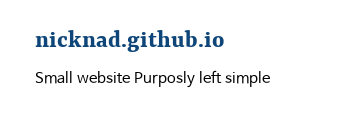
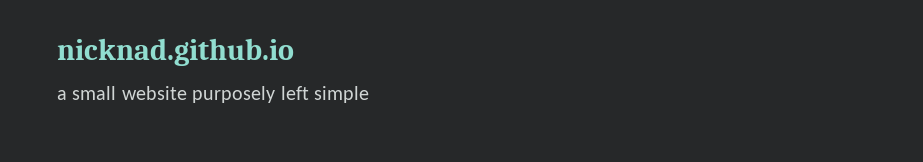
- Small website Purposly left simple
+ a small website purposely left simple

